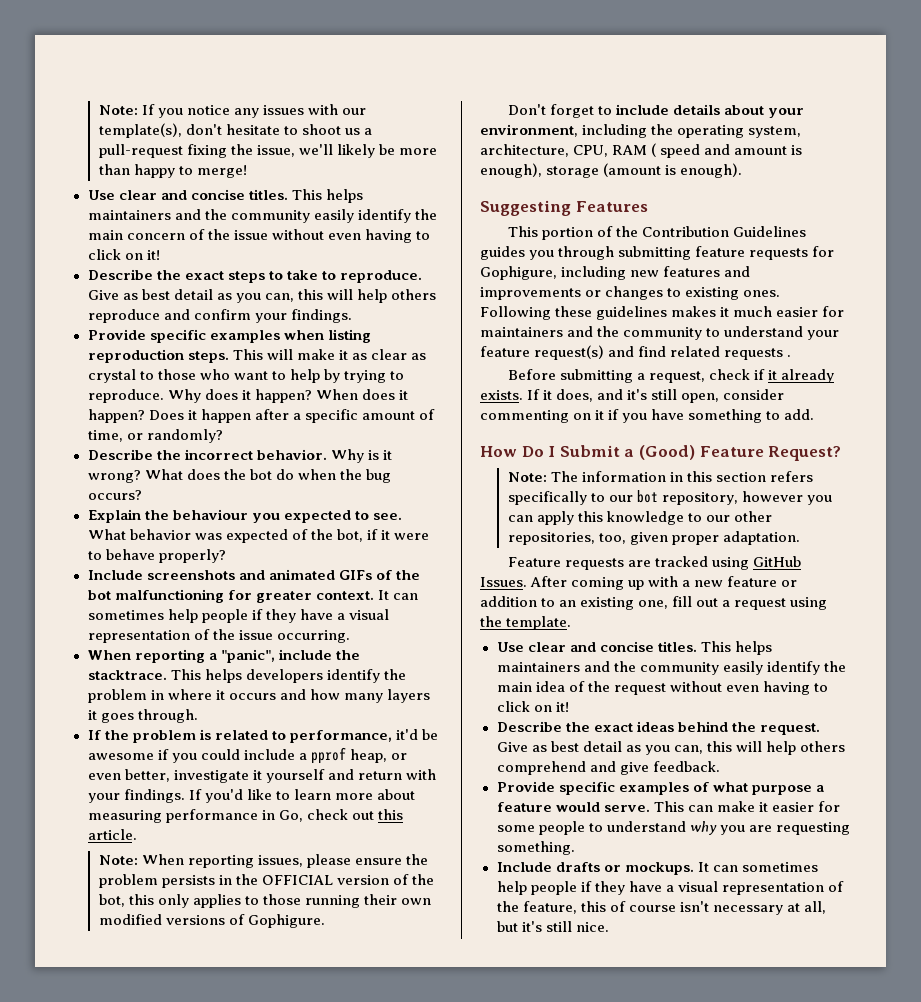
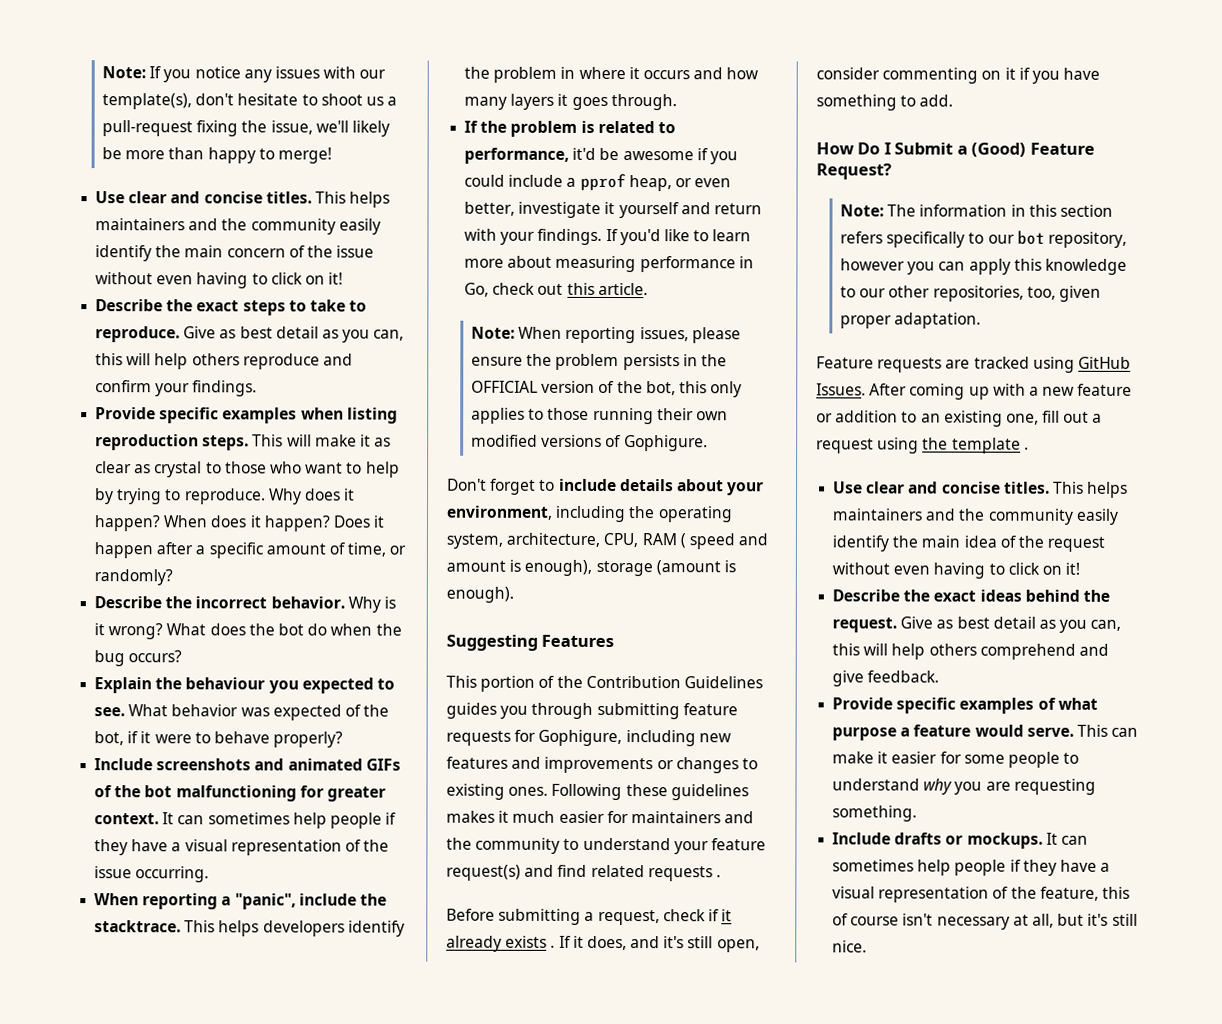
- Before submitting a request, check if it already exists.
+ Before submitting a request, check if it already exists .
- After coming up with a new feature or addition to an existing one, fill out a request using the template.
+ After coming up with a new feature or addition to an existing one, fill out a request using the template .

